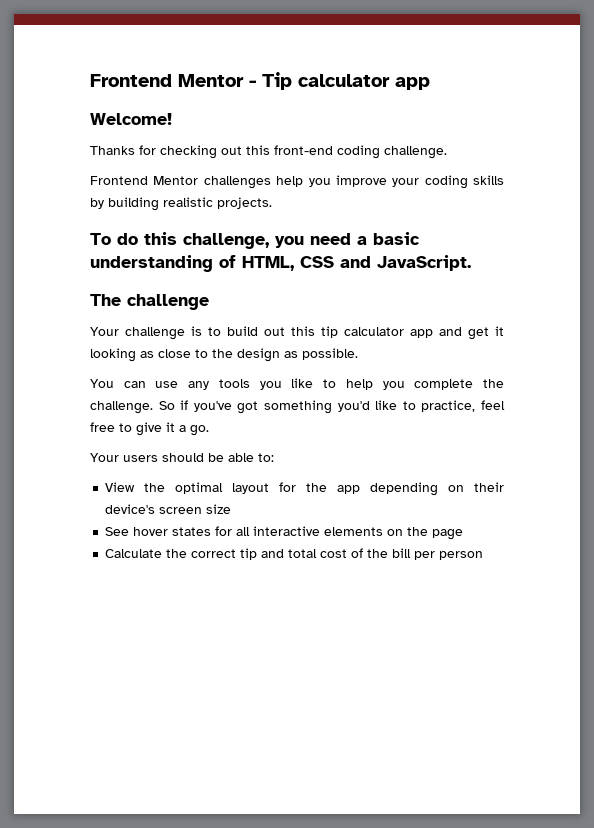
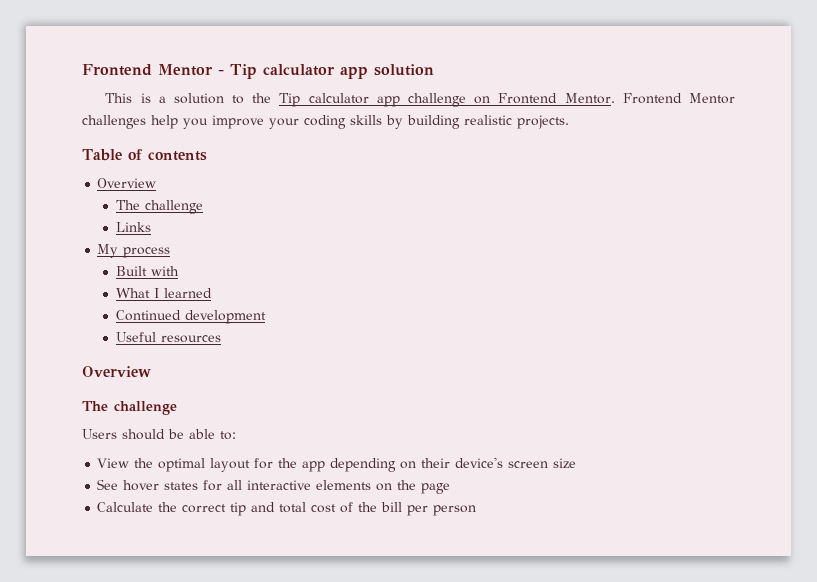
- Frontend Mentor - Tip calculator app
- Welcome!
- Thanks for checking out this front-end coding challenge.
- Frontend Mentor challenges help you improve your coding skills by building realistic projects.
+ Frontend Mentor - Tip calculator app solution
+ This is a solution to the Tip calculator app challenge on Frontend Mentor. Frontend Mentor challenges help you improve your coding skills by building realistic projects.
- To do this challenge, you need a basic understanding of HTML, CSS and JavaScript.
+ Table of contents
+ Overview
  The challenge
- Your challenge is to build out this tip calculator app and get it looking as close to the design as possible.
- You can use any tools you like to help you complete the challenge. So if you've got something you'd like to practice, feel free to give it a go.
- Your users should be able to:
+ Links
+ My process
+ Built with
+ What I learned
+ Continued development
+ Useful resources
+ Overview
+ The challenge
+ Users should be able to:

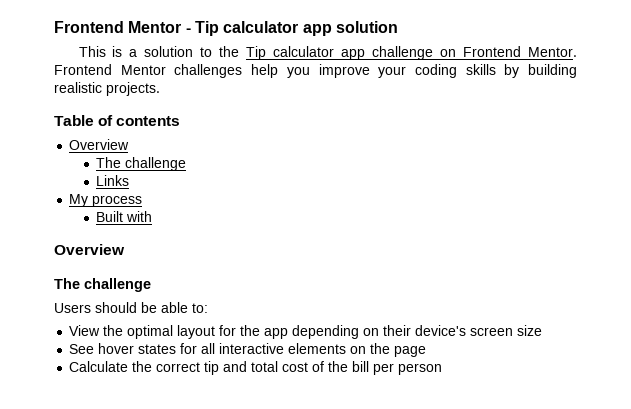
- What I learned
- Continued development
- Useful resources

